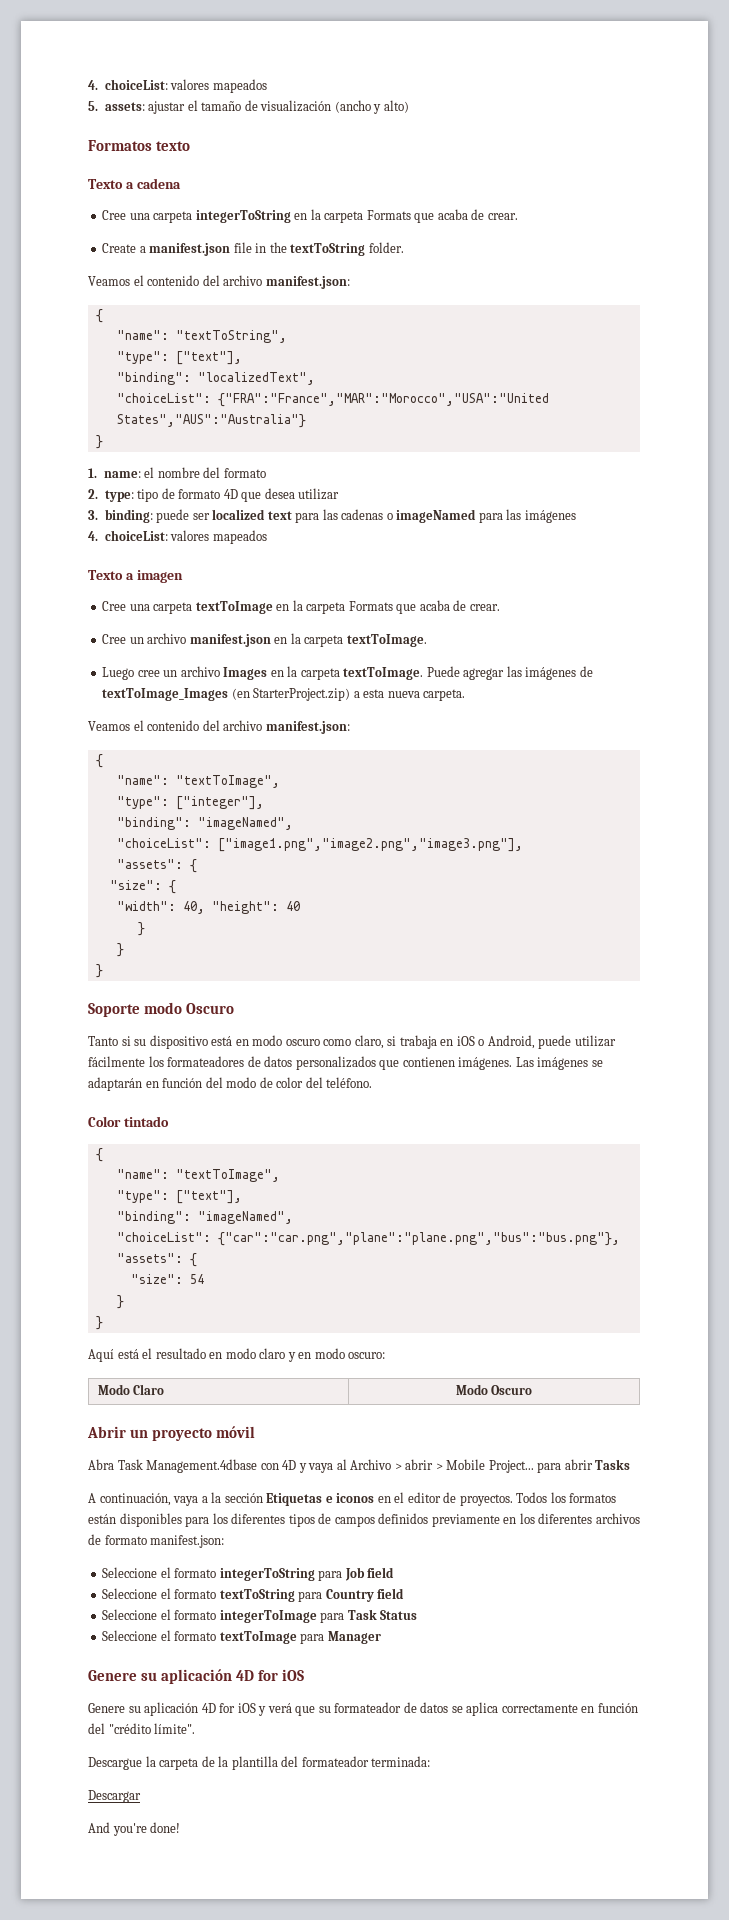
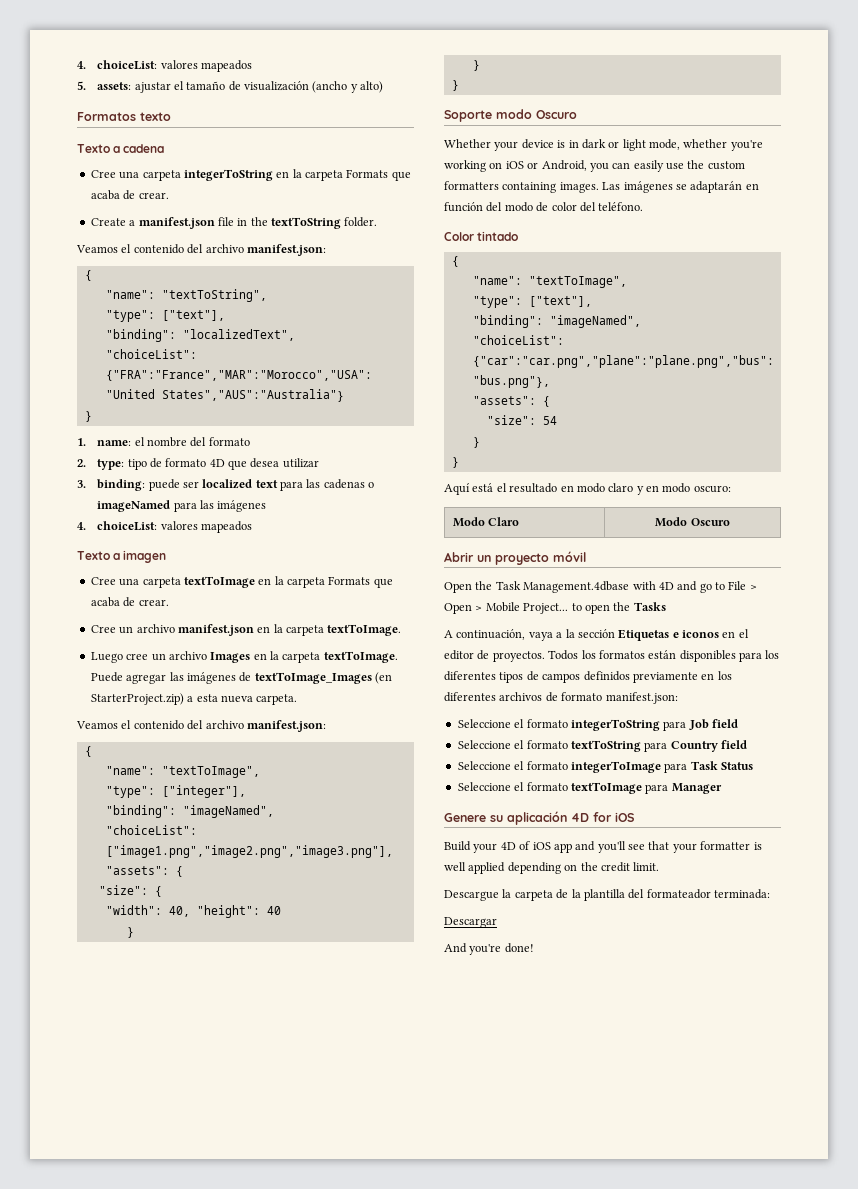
- Tanto si su dispositivo está en modo oscuro como claro, si trabaja en iOS o Android, puede utilizar fácilmente los formateadores de datos personalizados que contienen imágenes.
+ Whether your device is in dark or light mode, whether you're working on iOS or Android, you can easily use the custom formatters containing images.
- Abra Task Management.4dbase con 4D y vaya al Archivo > abrir > Mobile Project... para abrir Tasks
+ Open the Task Management.4dbase with 4D and go to File > Open > Mobile Project... to open the Tasks
- Genere su aplicación 4D for iOS y verá que su formateador de datos se aplica correctamente en función del "crédito límite".
+ Build your 4D of iOS app and you'll see that your formatter is well applied depending on the credit limit.

